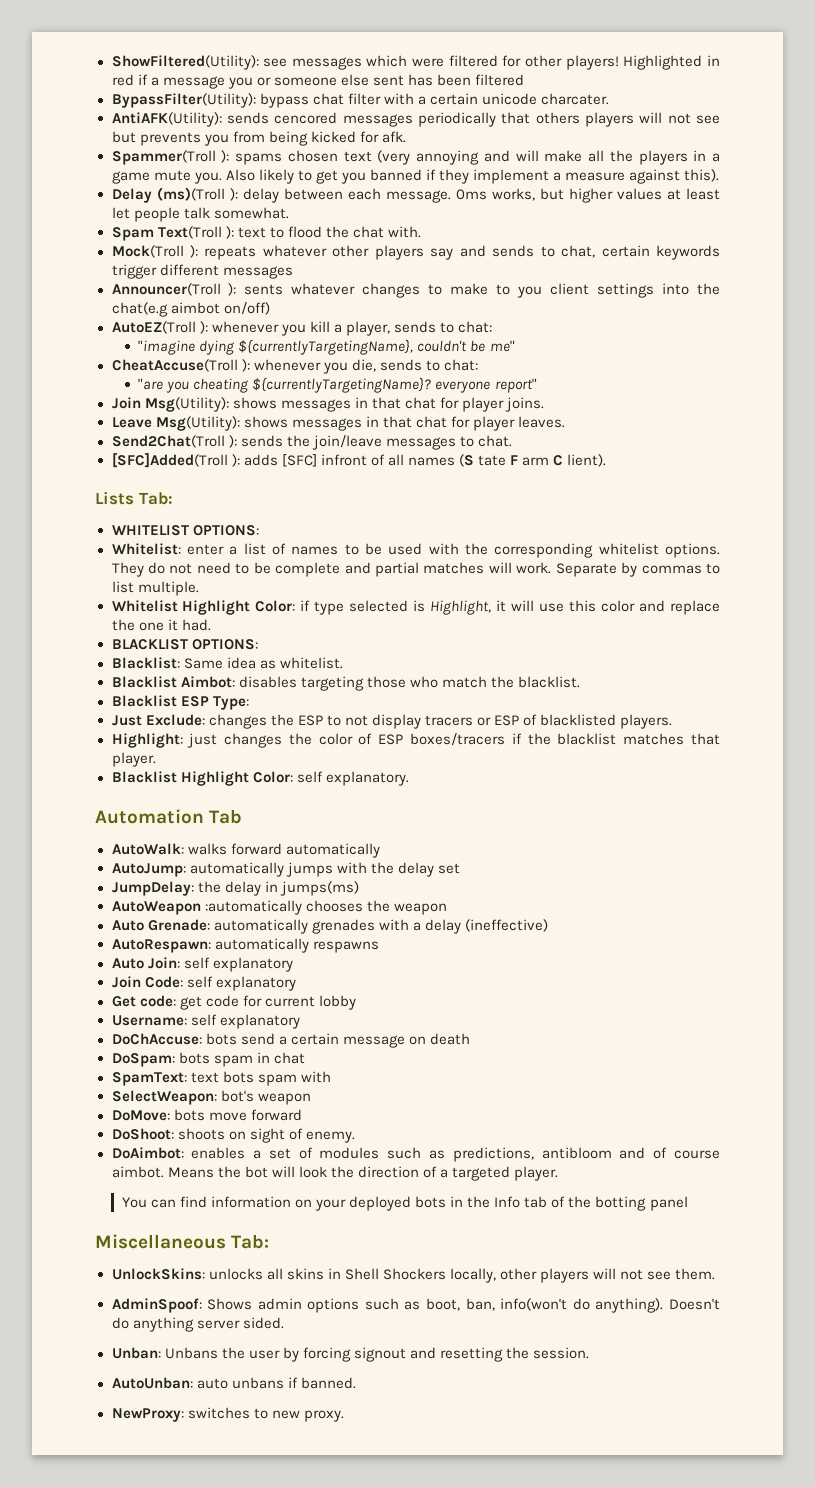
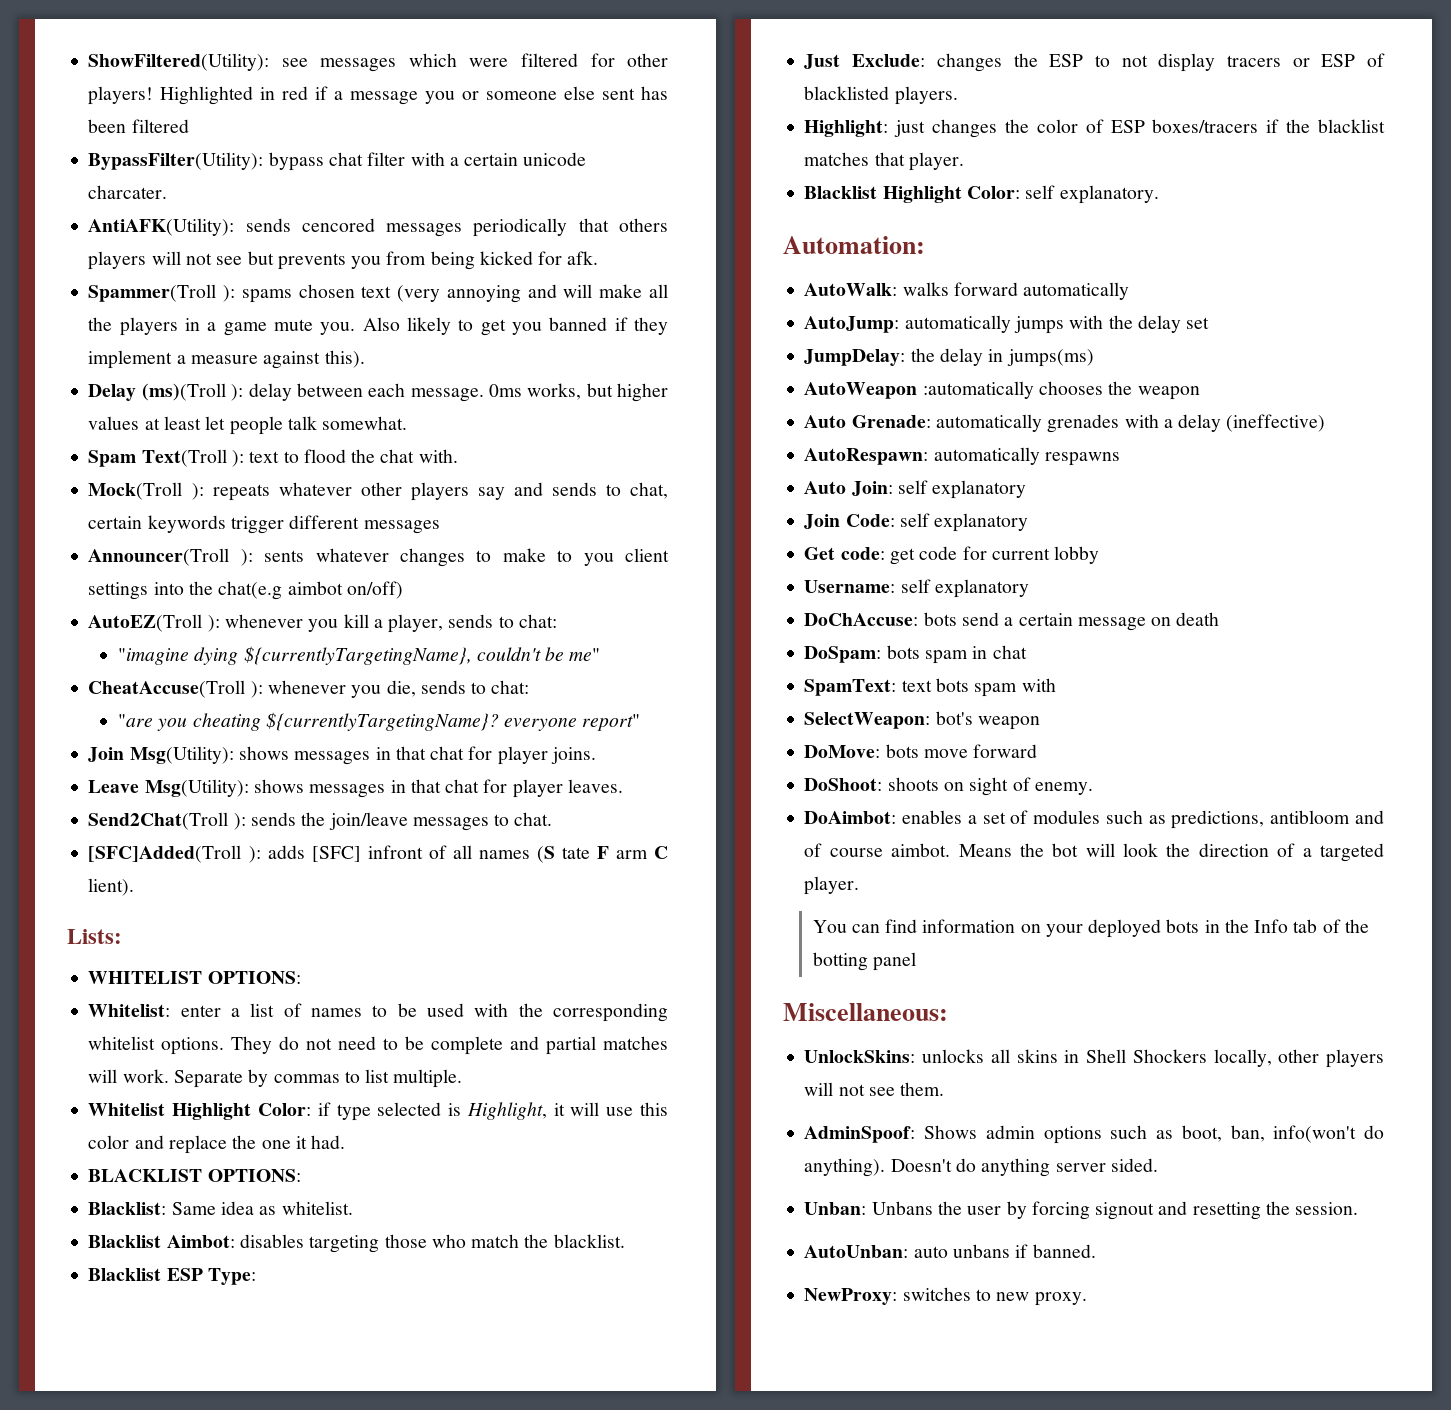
- Lists Tab:
+ Lists:
- Automation Tab
+ Automation:
- Miscellaneous Tab:
+ Miscellaneous:

